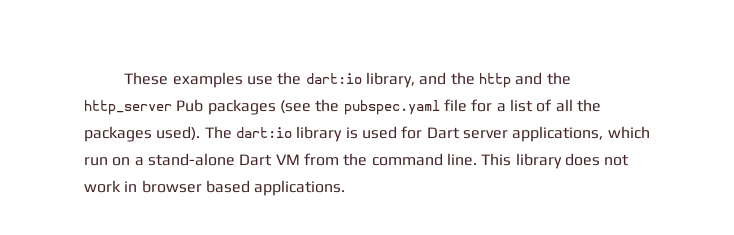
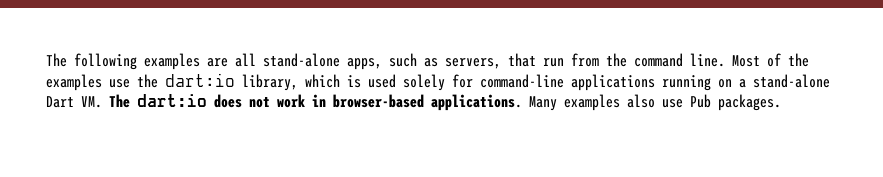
- These examples use the dart:io library, and the http and the http_server Pub packages (see the pubspec.yaml file for a list of all the packages used). The dart:io library is used for Dart server applications, which run on a stand-alone Dart VM from the command line. This library does not work in browser based applications.
+ The following examples are all stand-alone apps, such as servers, that run from the command line. Most of the examples use the dart:io library, which is used solely for command-line applications running on a stand-alone Dart VM. The dart:io does not work in browser-based applications. Many examples also use Pub packages.

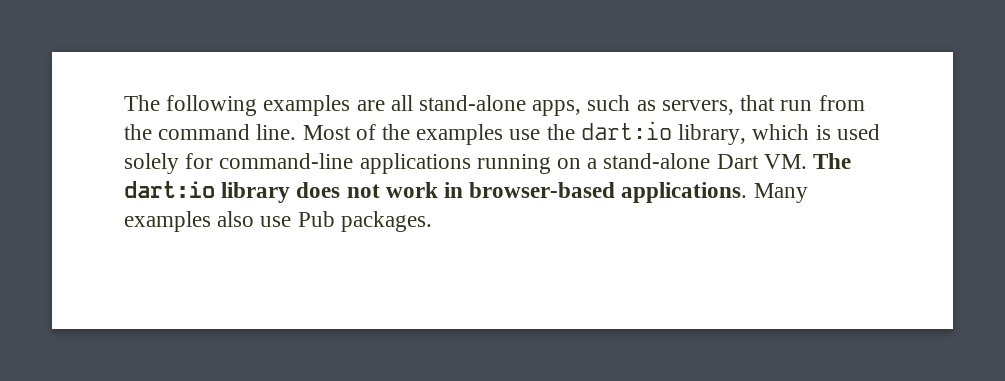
- Most of the examples use the dart:io library, which is used solely for command-line applications running on a stand-alone Dart VM. The dart:io does not work in browser-based applications.
+ Most of the examples use the dart:io library, which is used solely for command-line applications running on a stand-alone Dart VM. The dart:io library does not work in browser-based applications.

